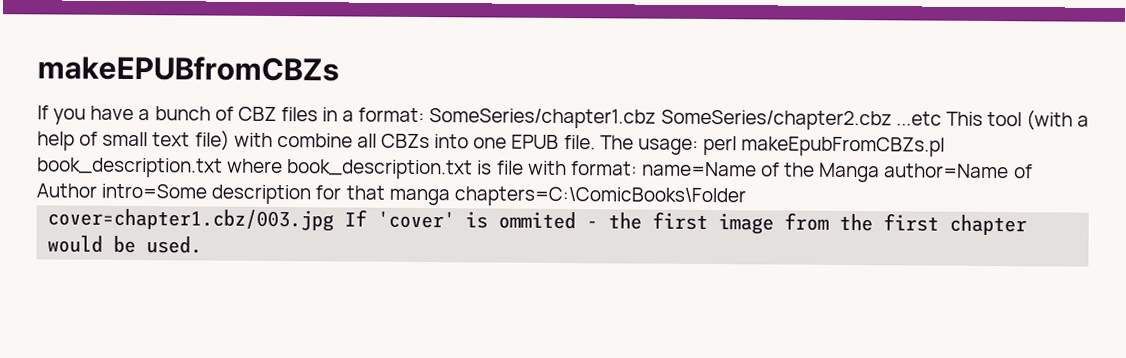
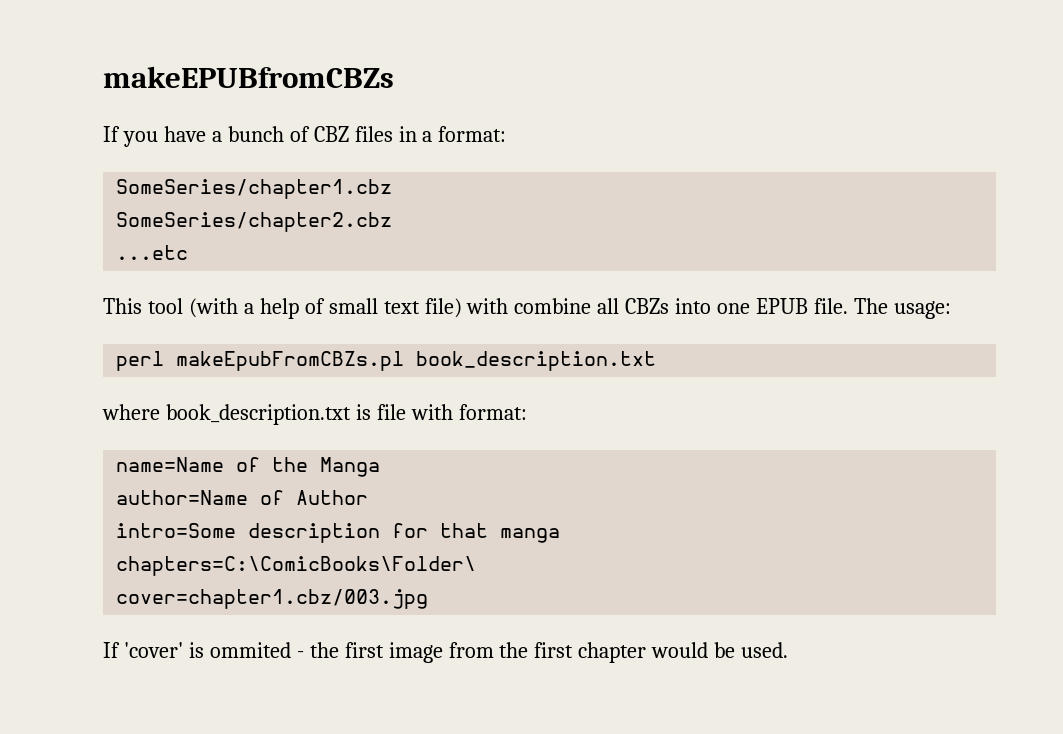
- If you have a bunch of CBZ files in a format: SomeSeries/chapter1.cbz SomeSeries/chapter2.cbz ...etc This tool (with a help of small text file) with combine all CBZs into one EPUB file.
+ If you have a bunch of CBZ files in a format:
+ SomeSeries/chapter1.cbz
+ SomeSeries/chapter2.cbz
+ ...etc
+ This tool (with a help of small text file) with combine all CBZs into one EPUB file.
- The usage: perl makeEpubFromCBZs.pl book_description.txt where book_description.txt is file with format: name=Name of the Manga author=Name of Author intro=Some description for that manga chapters=C:\ComicBooks\Folder
+ The usage:
+ perl makeEpubFromCBZs.pl book_description.txt
+ where book_description.txt is file with format:
+ name=Name of the Manga
+ author=Name of Author
+ intro=Some description for that manga
+ chapters=C:\ComicBooks\Folder\
- cover=chapter1.cbz/003.jpg If 'cover' is ommited - the first image from the first chapter would be used.
+ cover=chapter1.cbz/003.jpg
+ If 'cover' is ommited - the first image from the first chapter would be used.

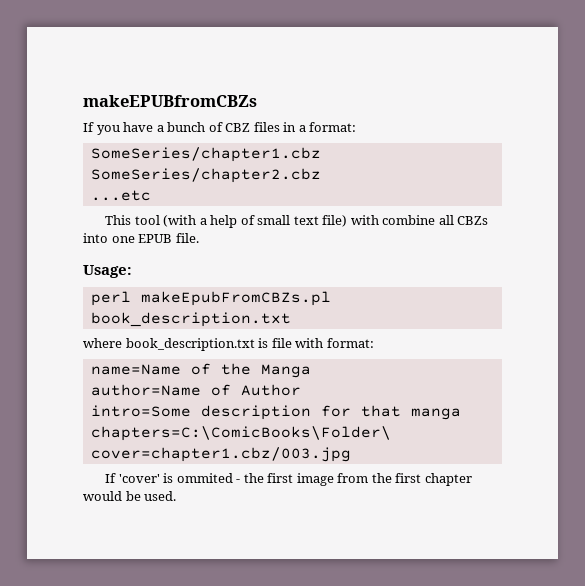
- This tool (with a help of small text file) with combine all CBZs into one EPUB file. The usage:
+ This tool (with a help of small text file) with combine all CBZs into one EPUB file.
+ Usage:

